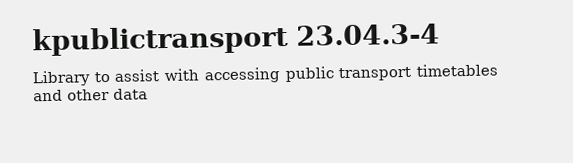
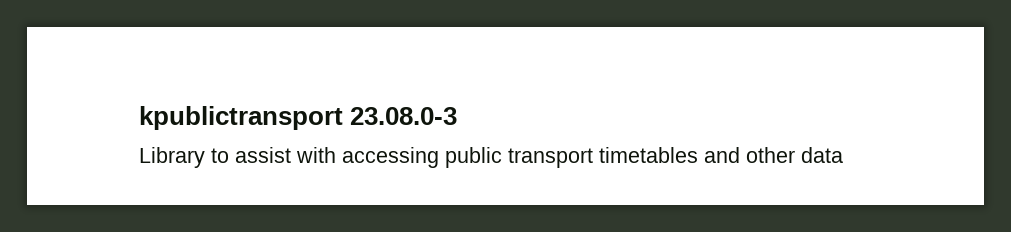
- kpublictransport 23.04.3-4
+ kpublictransport 23.08.0-3

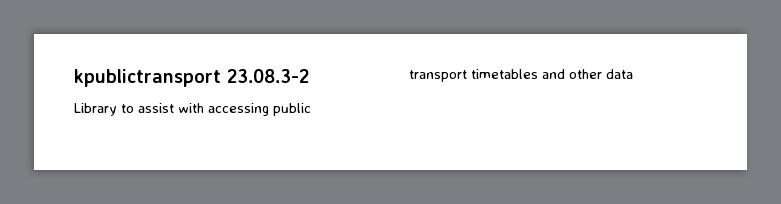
- kpublictransport 23.08.0-3
+ kpublictransport 23.08.3-2

